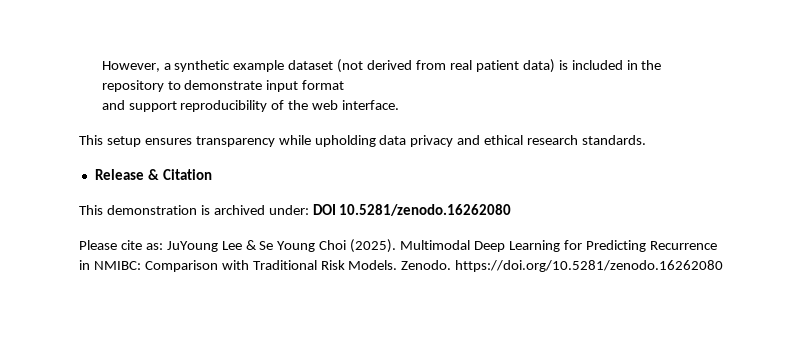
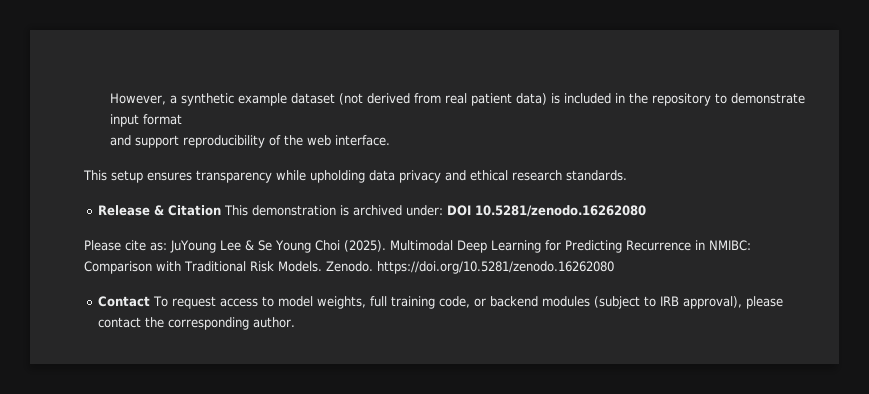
- Release & Citation
- This demonstration is archived under: DOI 10.5281/zenodo.16262080
+ Release & Citation This demonstration is archived under: DOI 10.5281/zenodo.16262080
+ Contact To request access to model weights, full training code, or backend modules (subject to IRB approval), please contact the corresponding author.

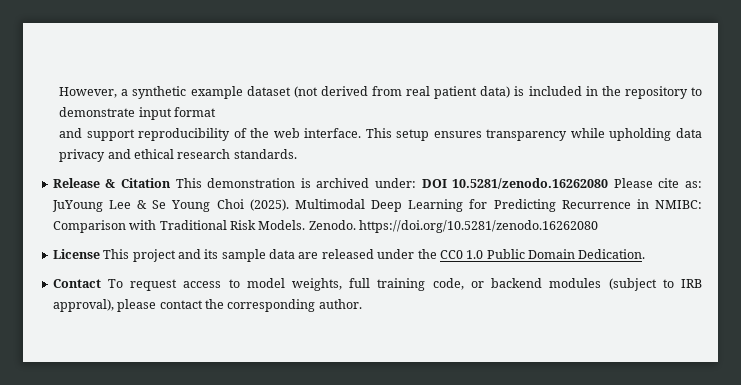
- and support reproducibility of the web interface.
- This setup ensures transparency while upholding data privacy and ethical research standards.
+ and support reproducibility of the web interface. This setup ensures transparency while upholding data privacy and ethical research standards.
- Release & Citation This demonstration is archived under: DOI 10.5281/zenodo.16262080
- Please cite as: JuYoung Lee & Se Young Choi (2025).
+ Release & Citation This demonstration is archived under: DOI 10.5281/zenodo.16262080 Please cite as: JuYoung Lee & Se Young Choi (2025).
+ License This project and its sample data are released under the CC0 1.0 Public Domain Dedication.

